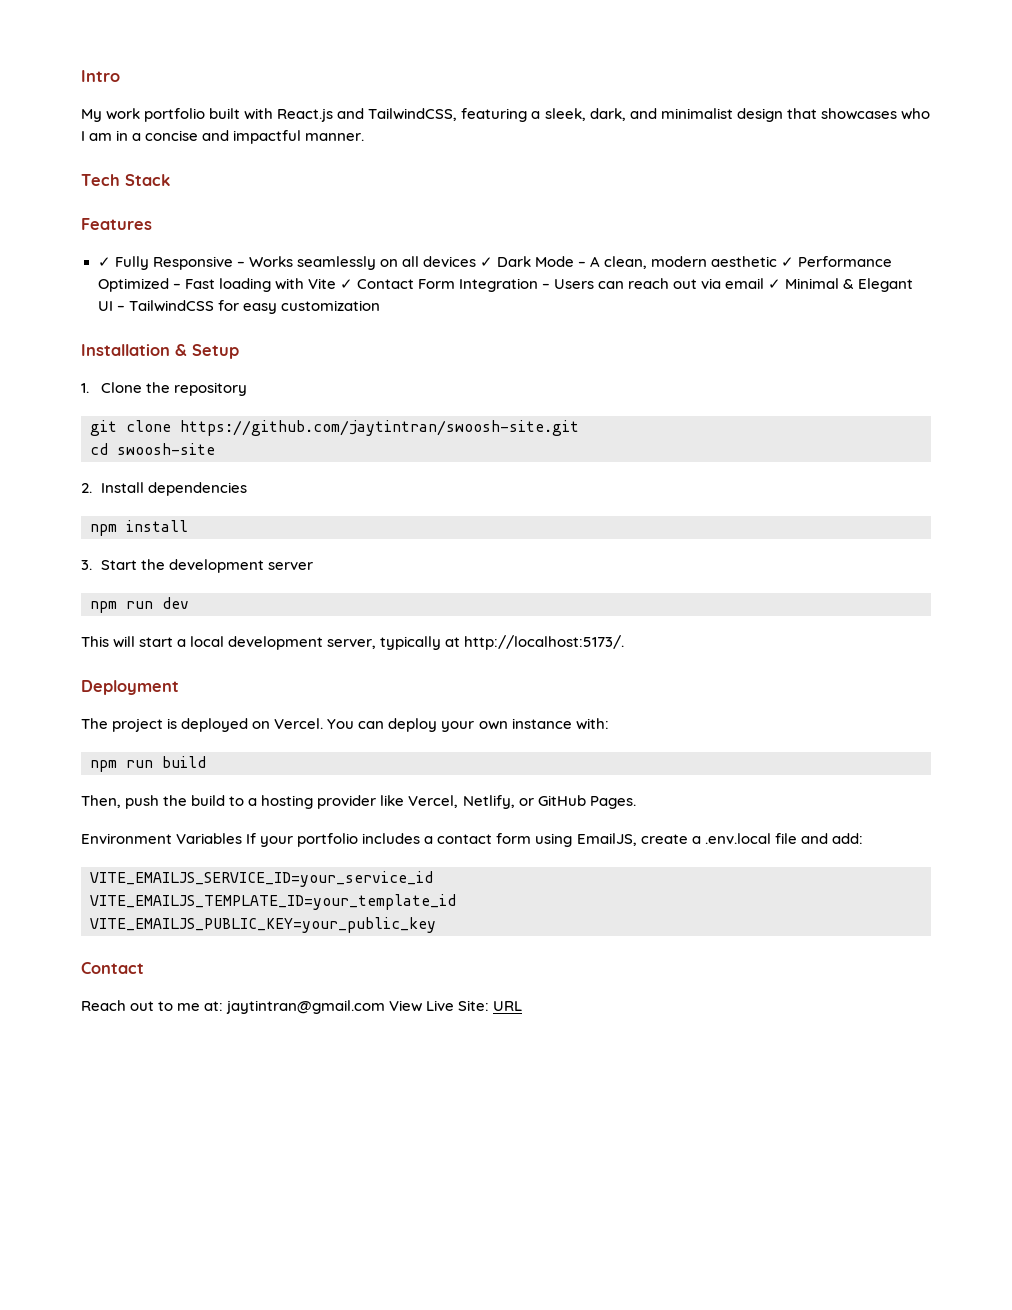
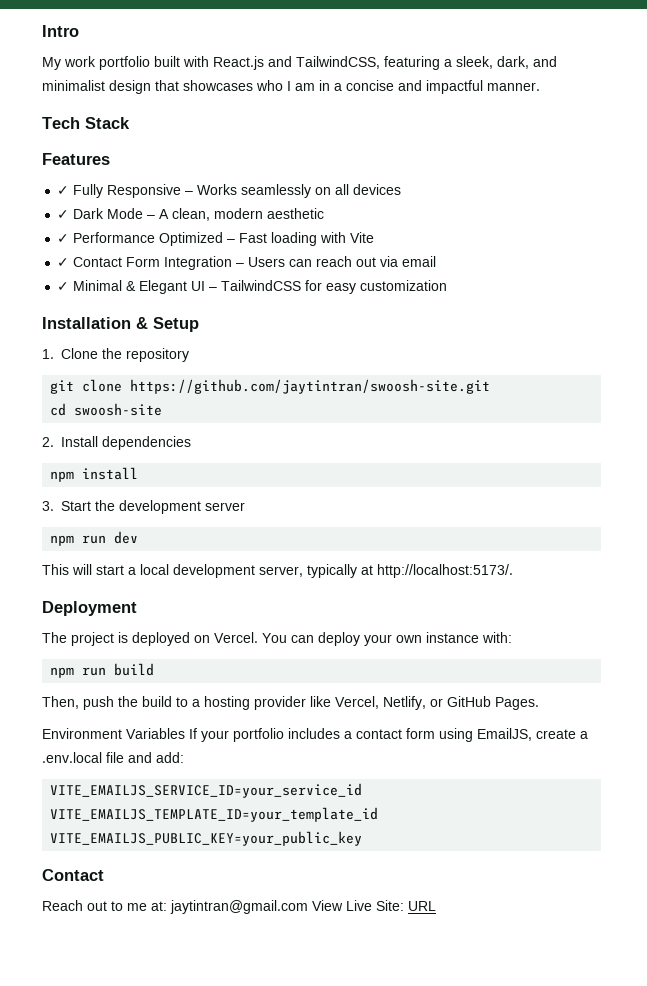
- ✓ Fully Responsive – Works seamlessly on all devices ✓ Dark Mode – A clean, modern aesthetic ✓ Performance Optimized – Fast loading with Vite ✓ Contact Form Integration – Users can reach out via email ✓ Minimal & Elegant UI – TailwindCSS for easy customization
+ ✓ Fully Responsive – Works seamlessly on all devices
+ ✓ Dark Mode – A clean, modern aesthetic
+ ✓ Performance Optimized – Fast loading with Vite
+ ✓ Contact Form Integration – Users can reach out via email
+ ✓ Minimal & Elegant UI – TailwindCSS for easy customization

